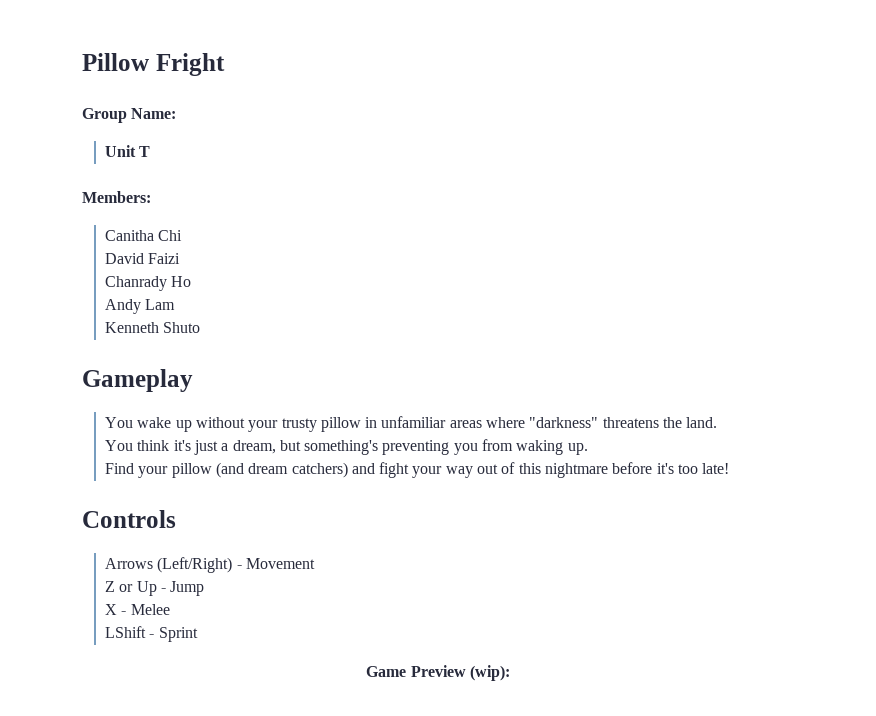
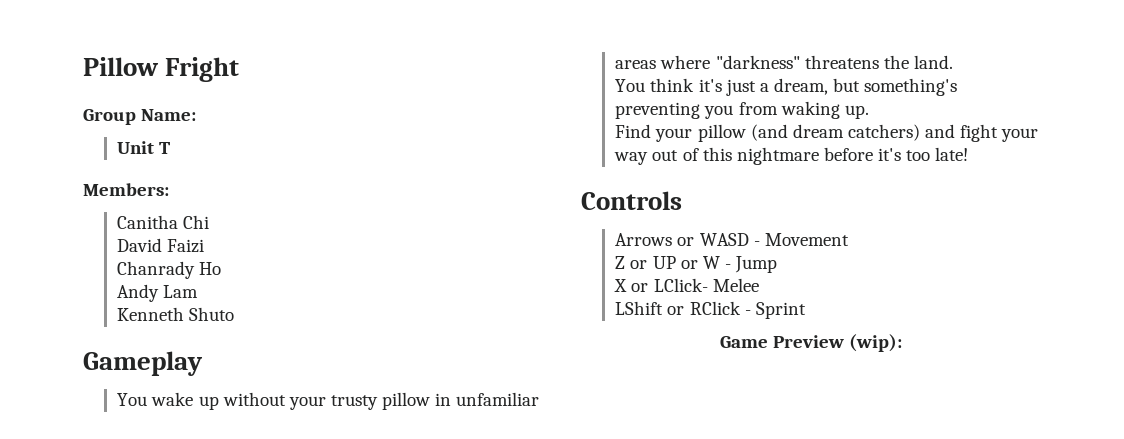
- Arrows (Left/Right) - Movement
+ Arrows or WASD - Movement
- Z or Up - Jump
+ Z or UP or W - Jump
- X - Melee
+ X or LClick- Melee
- LShift - Sprint
+ LShift or RClick - Sprint

